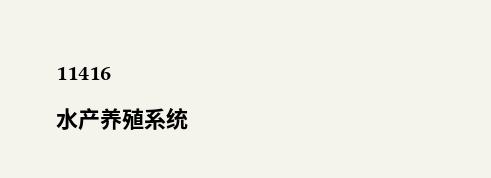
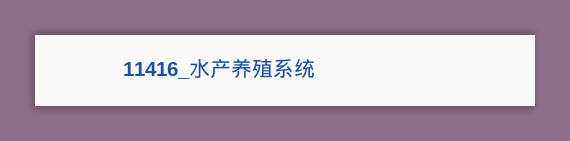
- 11416
- 水产养殖系统
+ 11416_水产养殖系统

